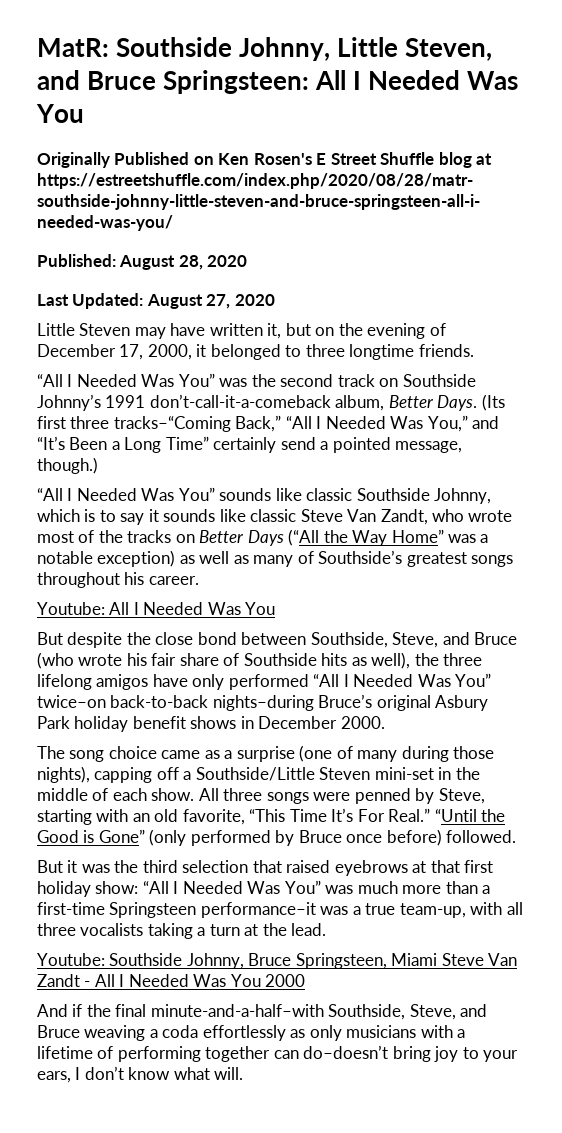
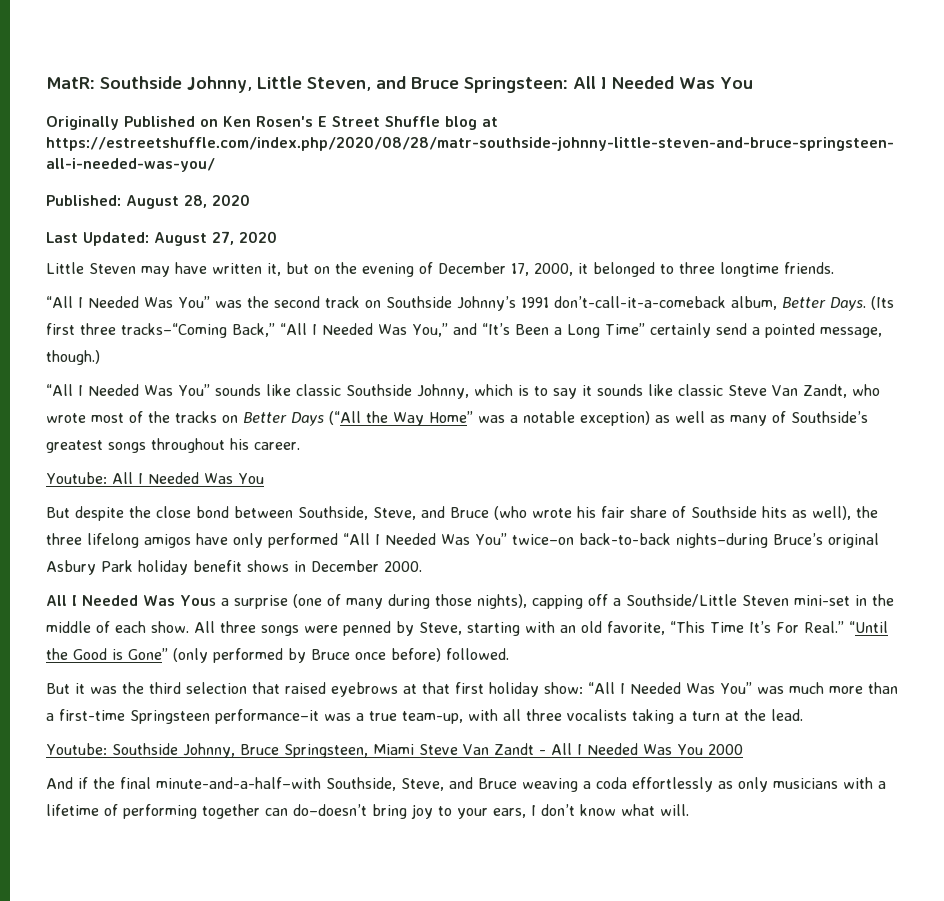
- The song choice came as a surprise (one of many during those nights), capping off a Southside/Little Steven mini-set in the middle of each show.
+ All I Needed Was Yous a surprise (one of many during those nights), capping off a Southside/Little Steven mini-set in the middle of each show.

